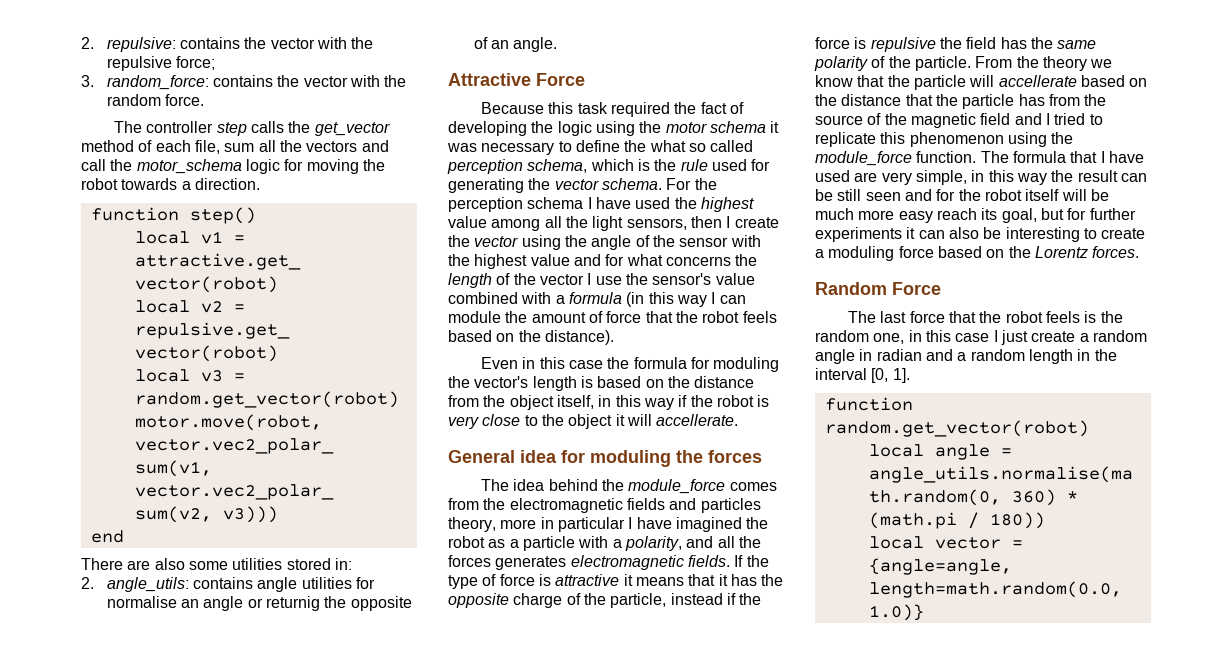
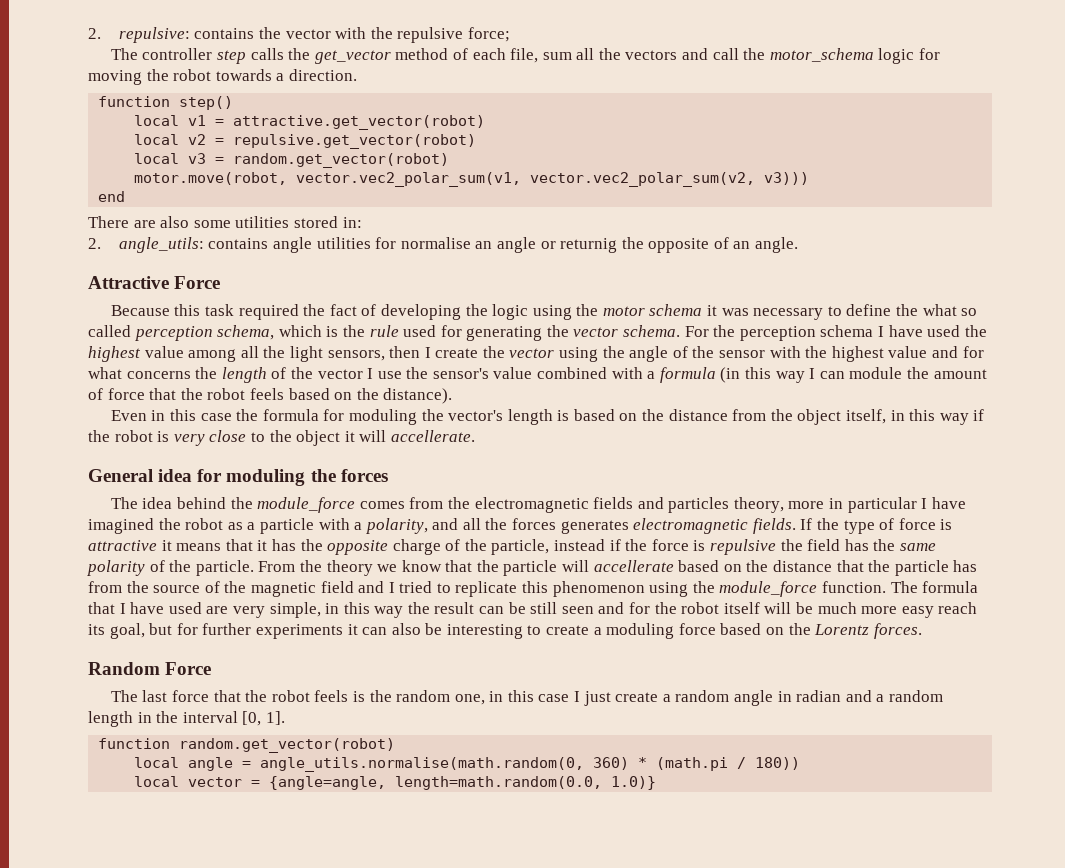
- 3. random_force: contains the vector with the random force.

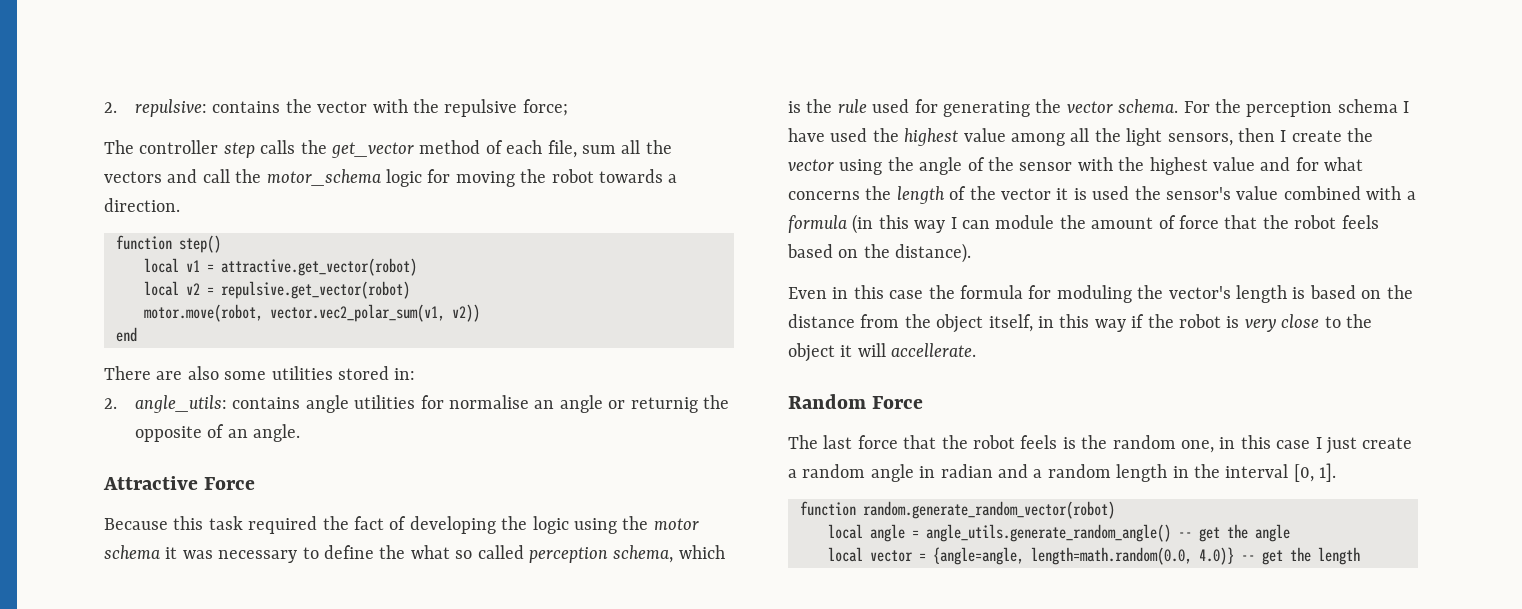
- local v3 = random.get_vector(robot)
- motor.move(robot, vector.vec2_polar_sum(v1, vector.vec2_polar_sum(v2, v3)))
+ motor.move(robot, vector.vec2_polar_sum(v1, v2))
- For the perception schema I have used the highest value among all the light sensors, then I create the vector using the angle of the sensor with the highest value and for what concerns the length of the vector I use the sensor's value combined with a formula (in this way I can module the amount of force that the robot feels based on the distance).
+ For the perception schema I have used the highest value among all the light sensors, then I create the vector using the angle of the sensor with the highest value and for what concerns the length of the vector it is used the sensor's value combined with a formula (in this way I can module the amount of force that the robot feels based on the distance).
- General idea for moduling the forces
- The idea behind the module_force comes from the electromagnetic fields and particles theory, more in particular I have imagined the robot as a particle with a polarity, and all the forces generates electromagnetic fields. If the type of force is attractive it means that it has the opposite charge of the particle, instead if the force is repulsive the field has the same polarity of the particle. From the theory we know that the particle will accellerate based on the distance that the particle has from the source of the magnetic field and I tried to replicate this phenomenon using the module_force function. The formula that I have used are very simple, in this way the result can be still seen and for the robot itself will be much more easy reach its goal, but for further experiments it can also be interesting to create a moduling force based on the Lorentz forces.
- function random.get_vector(robot)
+ function random.generate_random_vector(robot)
- local angle = angle_utils.normalise(math.random(0, 360) * (math.pi / 180))
+ local angle = angle_utils.generate_random_angle() -- get the angle
- local vector = {angle=angle, length=math.random(0.0, 1.0)}
+ local vector = {angle=angle, length=math.random(0.0, 4.0)} -- get the length

